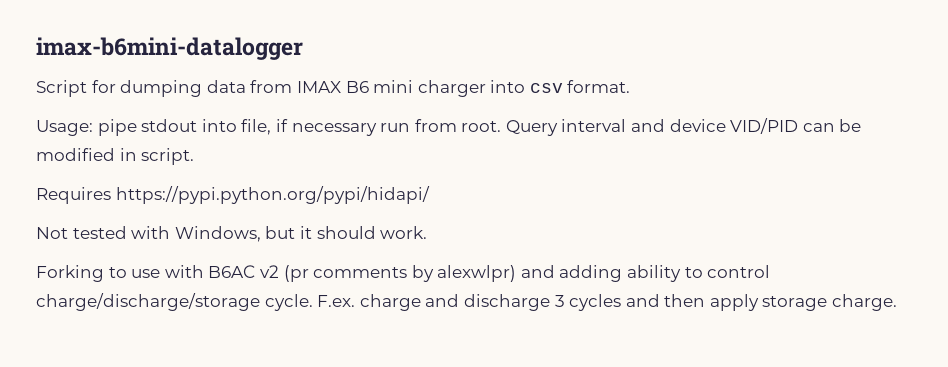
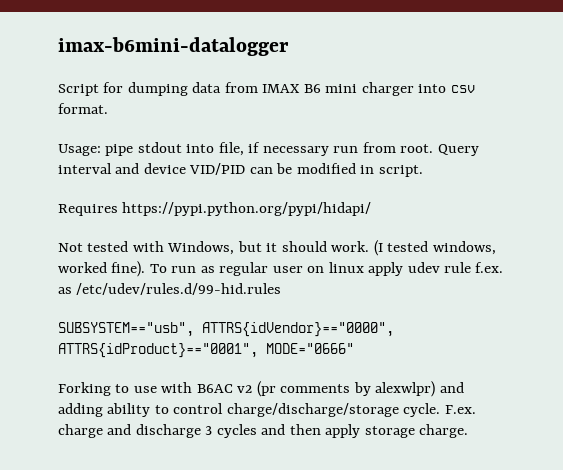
+ (I tested windows, worked fine). To run as regular user on linux apply udev rule f.ex. as /etc/udev/rules.d/99-hid.rules
+ SUBSYSTEM=="usb", ATTRS{idVendor}=="0000", ATTRS{idProduct}=="0001", MODE="0666"

